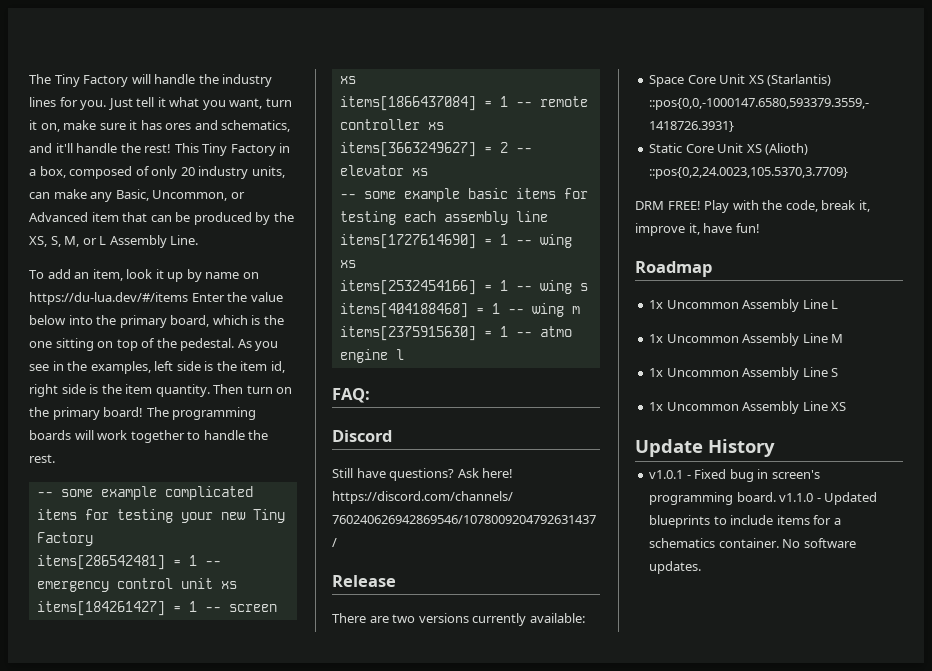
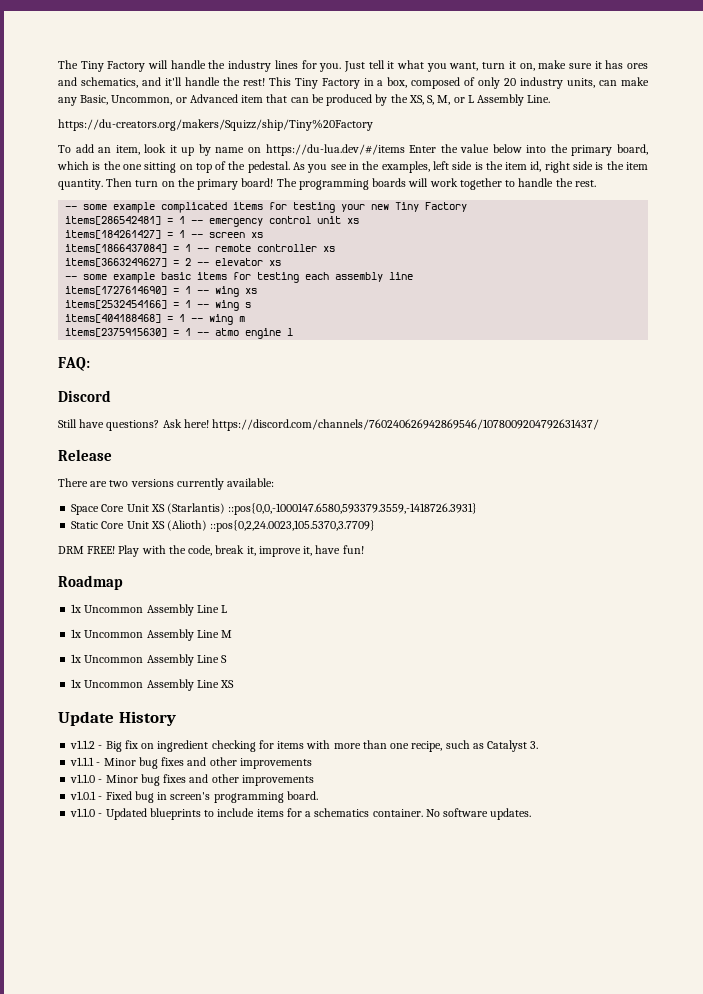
+ https://du-creators.org/makers/Squizz/ship/Tiny%20Factory
+ v1.1.2 - Big fix on ingredient checking for items with more than one recipe, such as Catalyst 3.
+ v1.1.1 - Minor bug fixes and other improvements
+ v1.1.0 - Minor bug fixes and other improvements
- v1.0.1 - Fixed bug in screen's programming board. v1.1.0 - Updated blueprints to include items for a schematics container.
+ v1.0.1 - Fixed bug in screen's programming board.
+ v1.1.0 - Updated blueprints to include items for a schematics container.

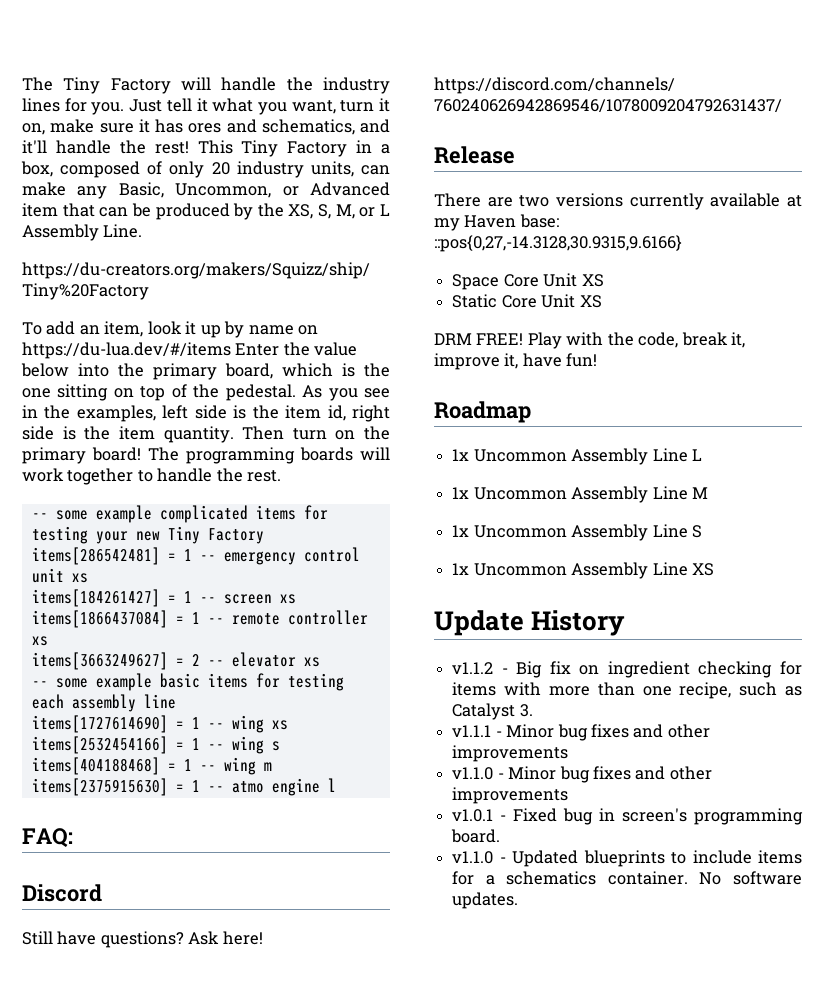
- There are two versions currently available:
+ There are two versions currently available at my Haven base: ::pos{0,27,-14.3128,30.9315,9.6166}
- Space Core Unit XS (Starlantis) ::pos{0,0,-1000147.6580,593379.3559,-1418726.3931}
+ Space Core Unit XS
- Static Core Unit XS (Alioth) ::pos{0,2,24.0023,105.5370,3.7709}
+ Static Core Unit XS

